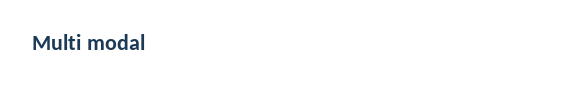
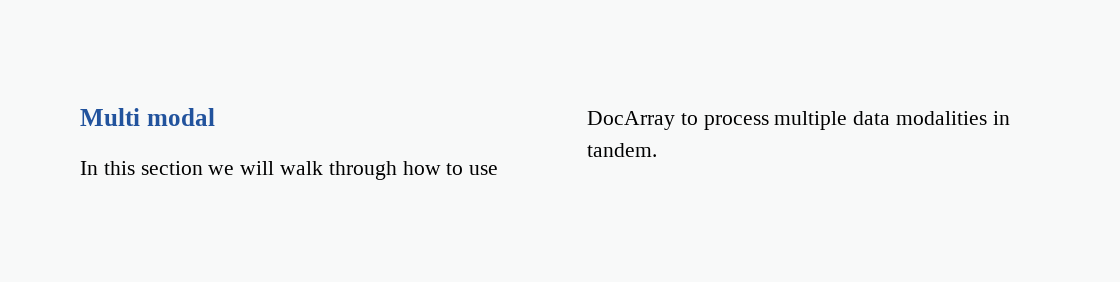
+ In this section we will walk through how to use DocArray to process multiple data modalities in tandem.

